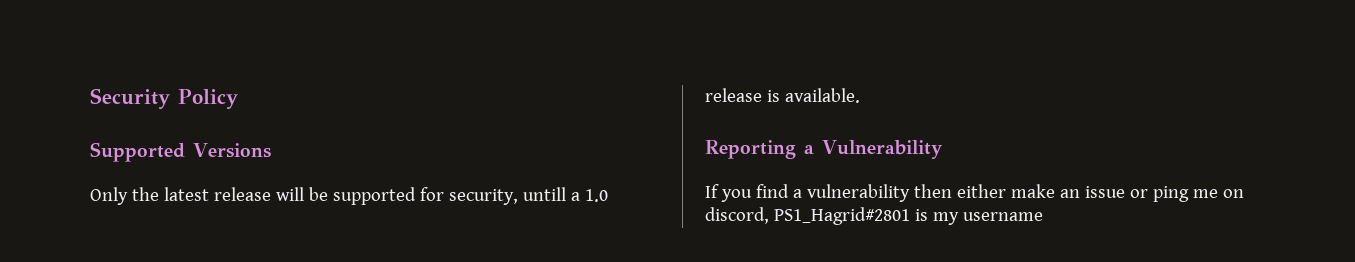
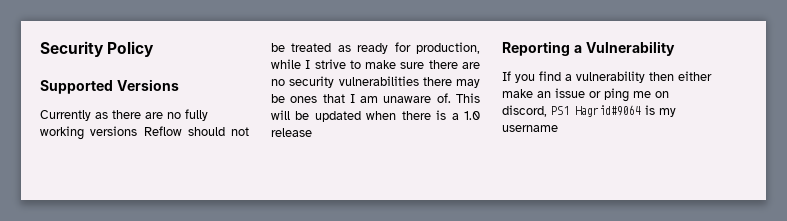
- Only the latest release will be supported for security, untill a 1.0 release is available.
+ Currently as there are no fully working versions Reflow should not be treated as ready for production, while I strive to make sure there are no security vulnerabilities there may be ones that I am unaware of. This will be updated when there is a 1.0 release
- If you find a vulnerability then either make an issue or ping me on discord, PS1_Hagrid#2801 is my username
+ If you find a vulnerability then either make an issue or ping me on discord, PS1 Hagrid#9064 is my username

